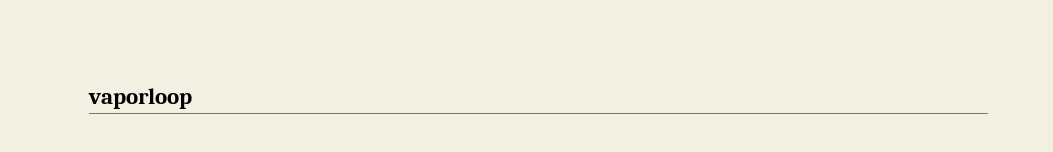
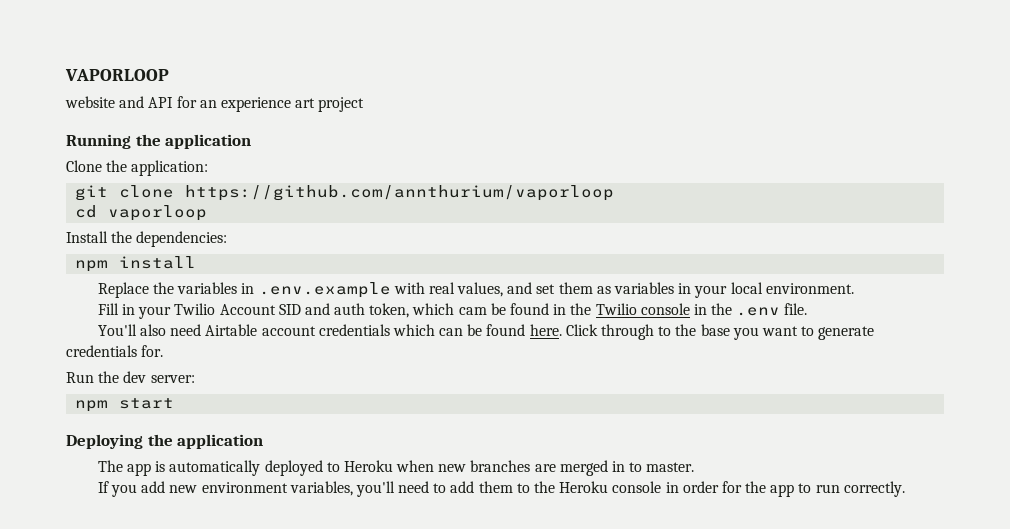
- vaporloop
+ VAPORLOOP
+ website and API for an experience art project
+ Running the application
+ Clone the application:
+ git clone https://github.com/annthurium/vaporloop
+ cd vaporloop
+ Install the dependencies:
+ npm install
+ Replace the variables in .env.example with real values, and set them as variables in your local environment.
+ Fill in your Twilio Account SID and auth token, which cam be found in the Twilio console in the .env file.
+ You'll also need Airtable account credentials which can be found here. Click through to the base you want to generate credentials for.
+ Run the dev server:
+ npm start
+ Deploying the application
+ The app is automatically deployed to Heroku when new branches are merged in to master.
+ If you add new environment variables, you'll need to add them to the Heroku console in order for the app to run correctly.

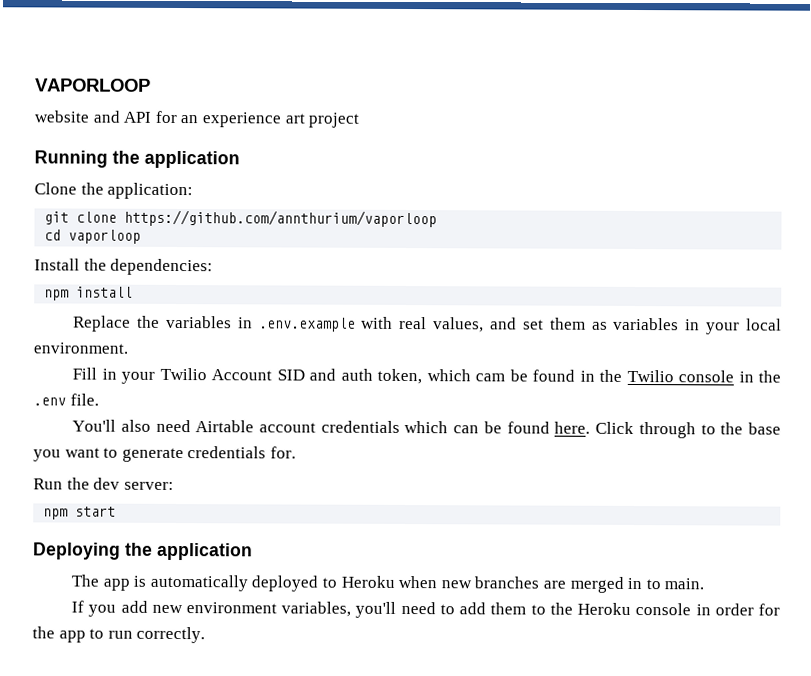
- The app is automatically deployed to Heroku when new branches are merged in to master.
+ The app is automatically deployed to Heroku when new branches are merged in to main.

